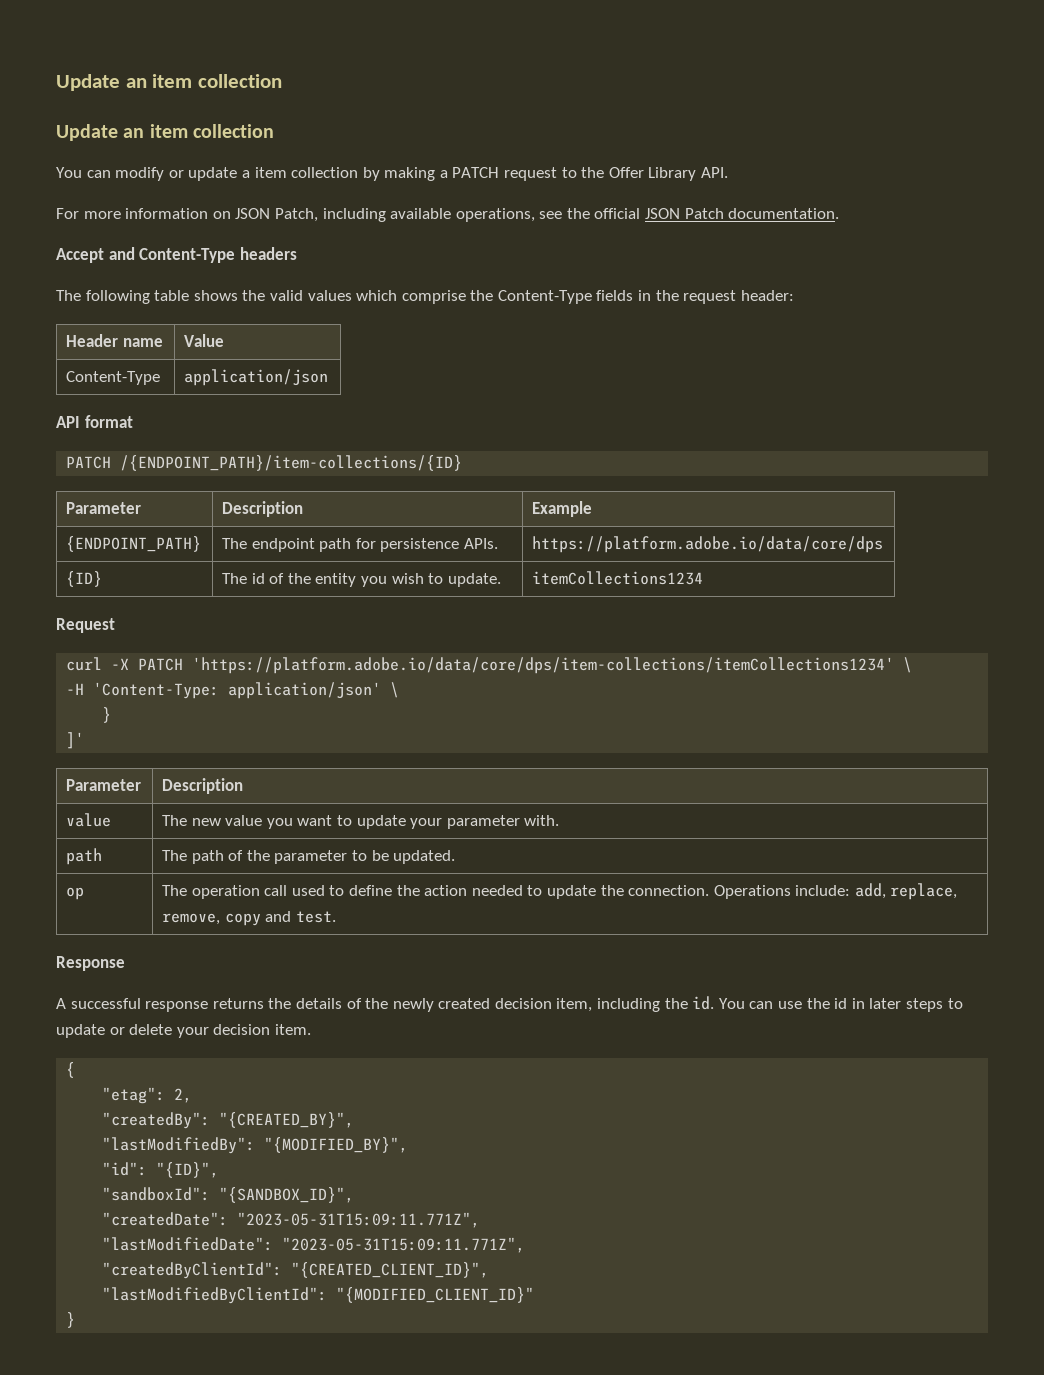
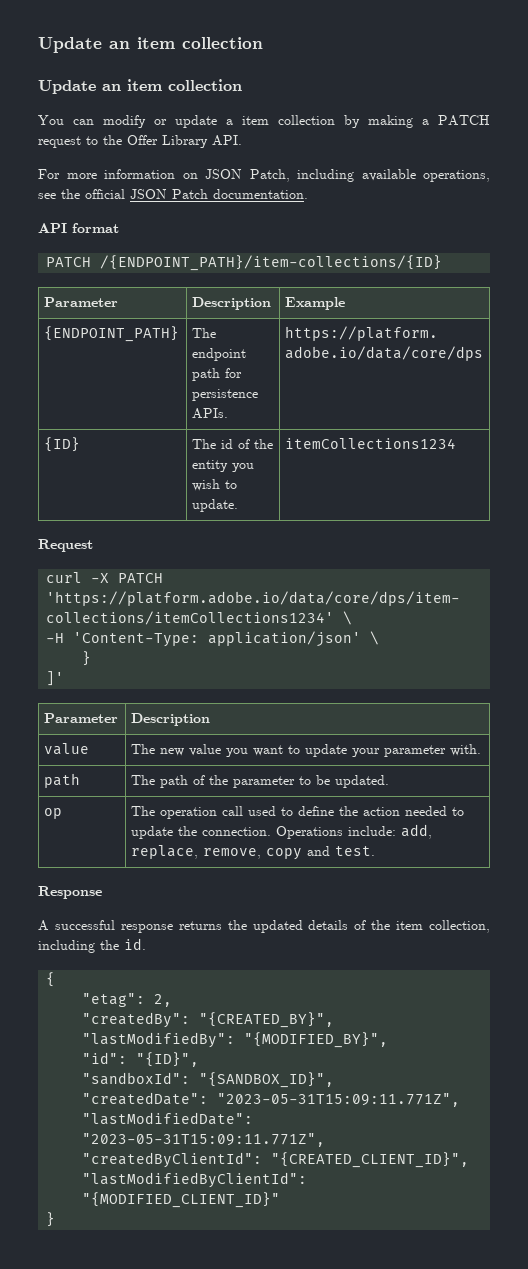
- Accept and Content-Type headers
- The following table shows the valid values which comprise the Content-Type fields in the request header:
- Header name | Value
- Content-Type | application/json
- A successful response returns the details of the newly created decision item, including the id. You can use the id in later steps to update or delete your decision item.
+ A successful response returns the updated details of the item collection, including the id.

